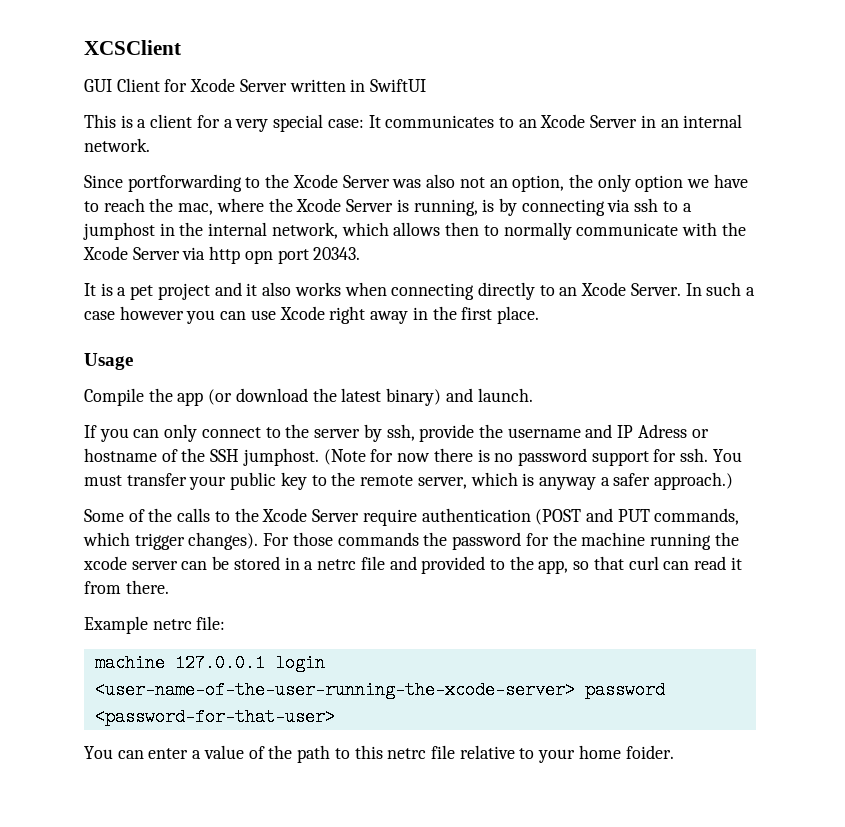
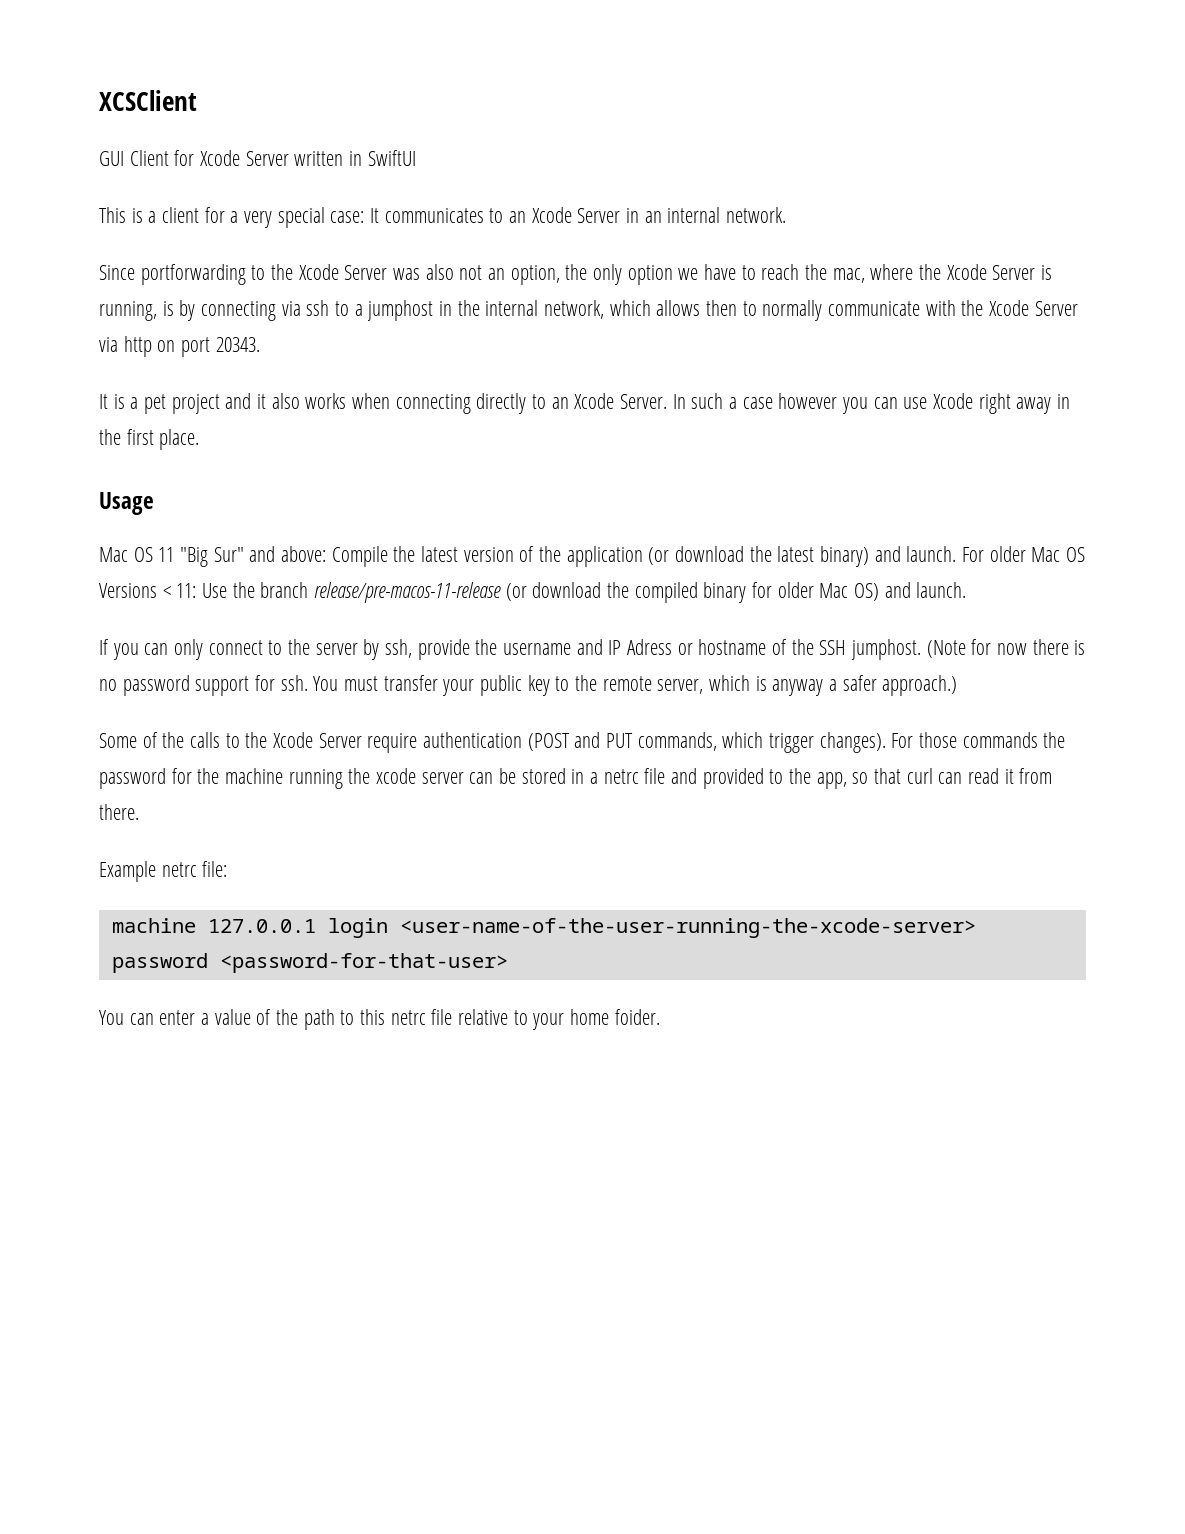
- Since portforwarding to the Xcode Server was also not an option, the only option we have to reach the mac, where the Xcode Server is running, is by connecting via ssh to a jumphost in the internal network, which allows then to normally communicate with the Xcode Server via http opn port 20343.
+ Since portforwarding to the Xcode Server was also not an option, the only option we have to reach the mac, where the Xcode Server is running, is by connecting via ssh to a jumphost in the internal network, which allows then to normally communicate with the Xcode Server via http on port 20343.
- Compile the app (or download the latest binary) and launch.
+ Mac OS 11 "Big Sur" and above: Compile the latest version of the application (or download the latest binary) and launch. For older Mac OS Versions < 11: Use the branch release/pre-macos-11-release (or download the compiled binary for older Mac OS) and launch.

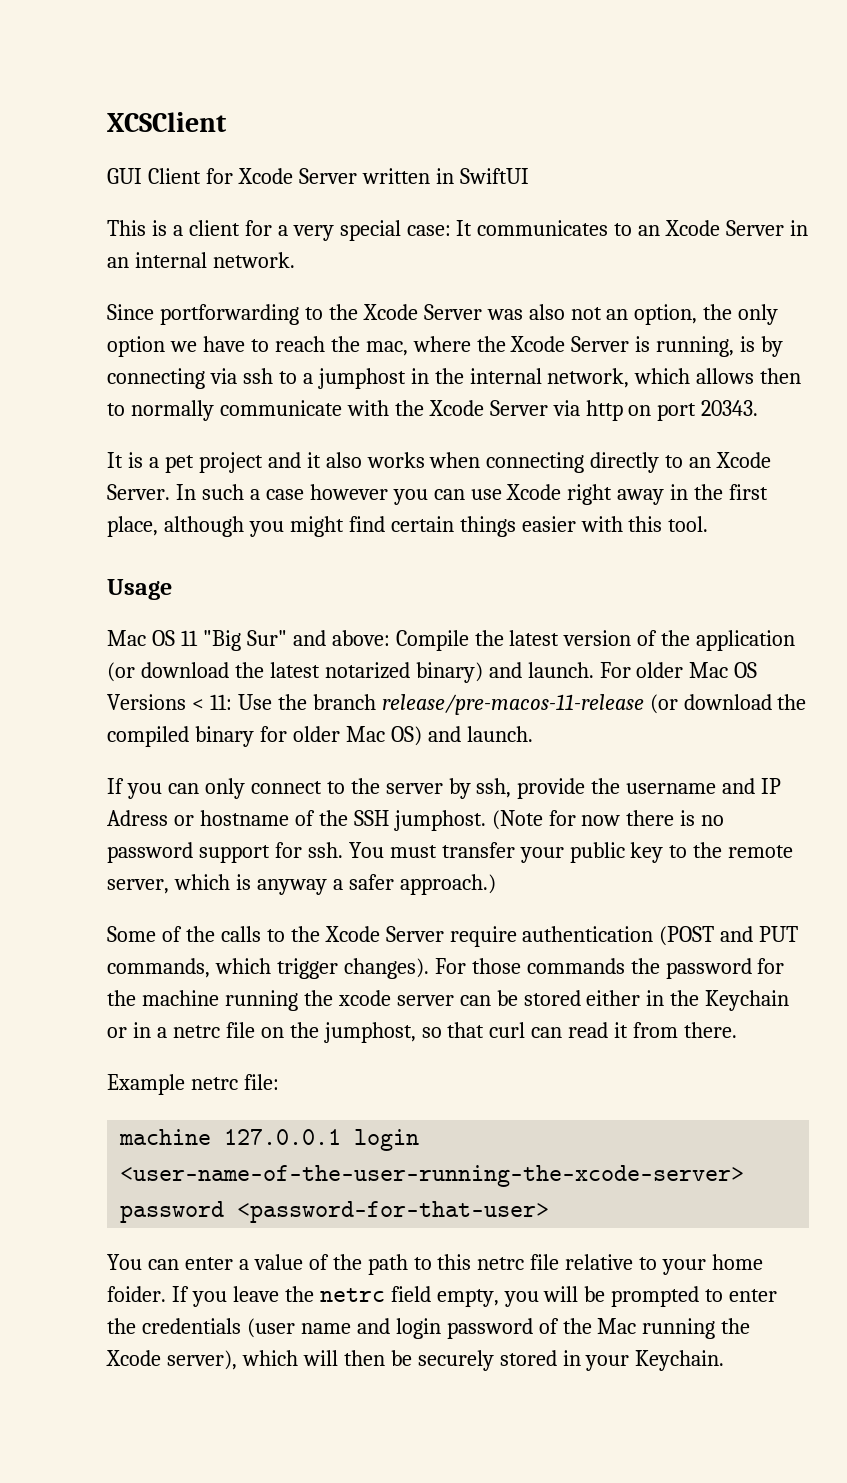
- In such a case however you can use Xcode right away in the first place.
+ In such a case however you can use Xcode right away in the first place, although you might find certain things easier with this tool.
- Mac OS 11 "Big Sur" and above: Compile the latest version of the application (or download the latest binary) and launch.
+ Mac OS 11 "Big Sur" and above: Compile the latest version of the application (or download the latest notarized binary) and launch.
- For those commands the password for the machine running the xcode server can be stored in a netrc file and provided to the app, so that curl can read it from there.
+ For those commands the password for the machine running the xcode server can be stored either in the Keychain or in a netrc file on the jumphost, so that curl can read it from there.
+ If you leave the netrc field empty, you will be prompted to enter the credentials (user name and login password of the Mac running the Xcode server), which will then be securely stored in your Keychain.

